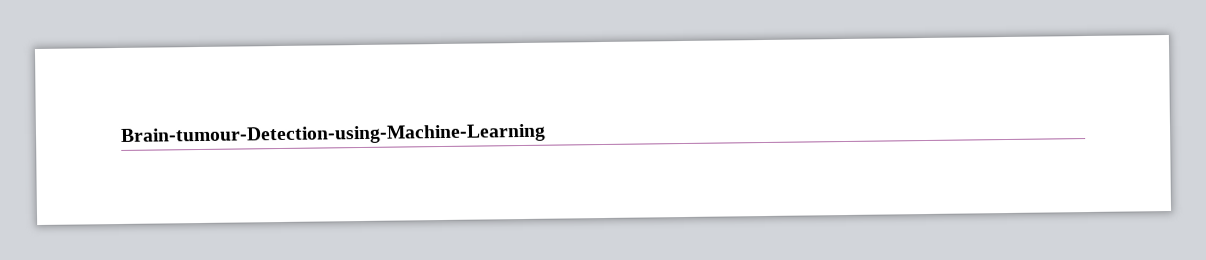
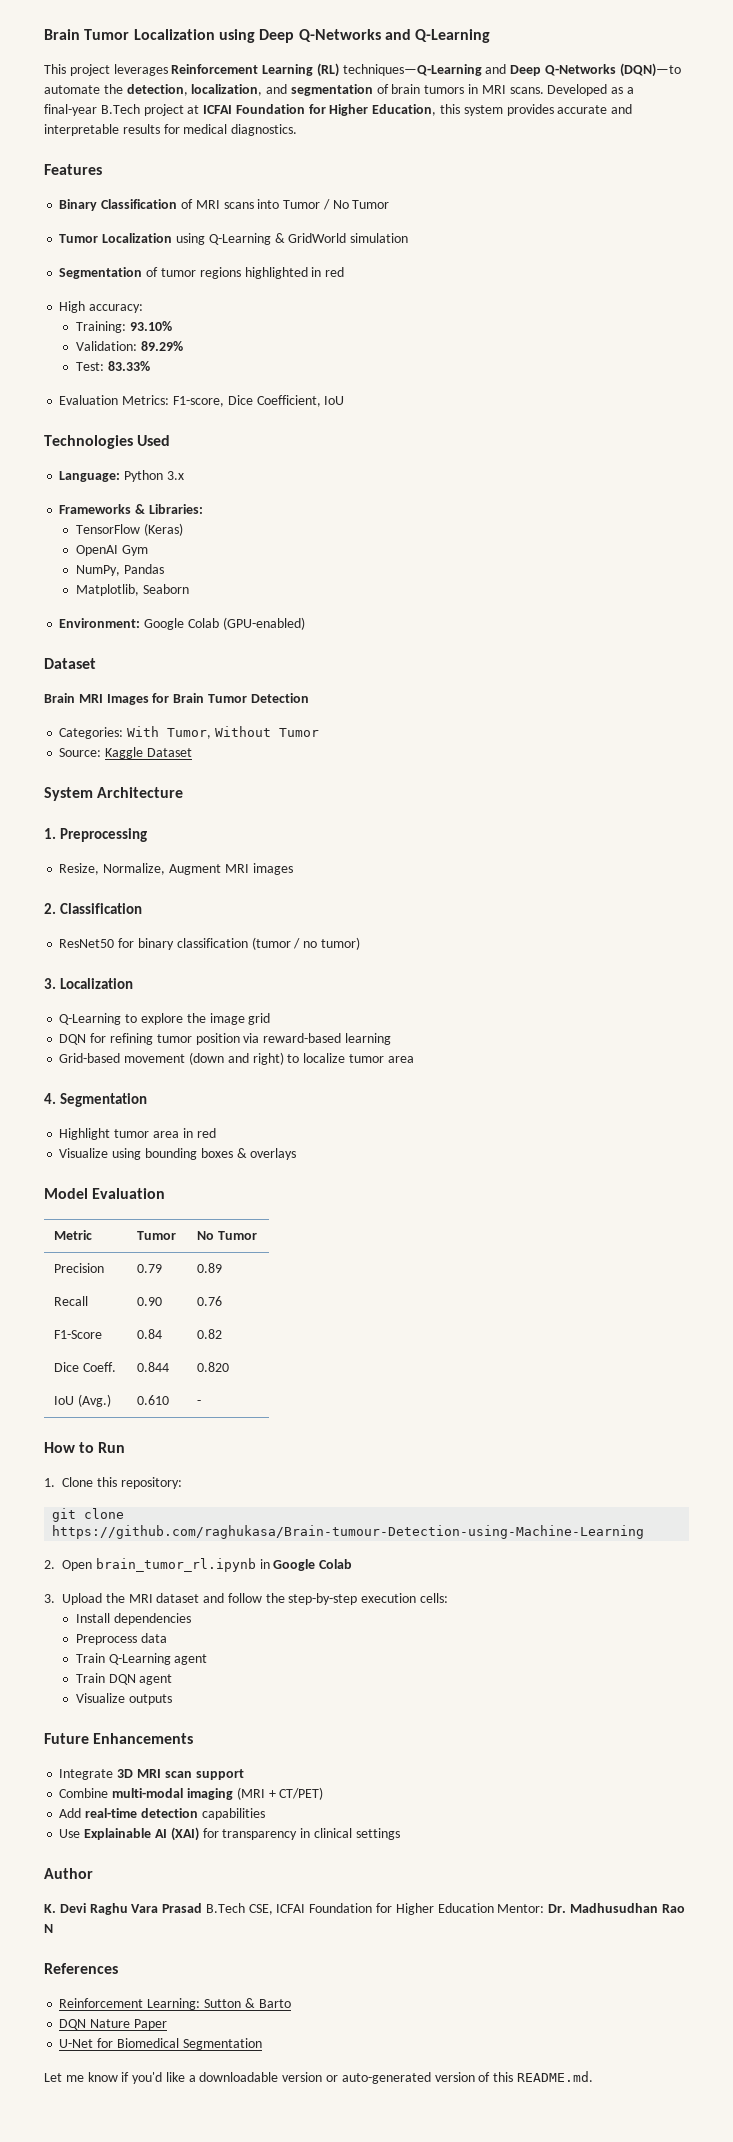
- Brain-tumour-Detection-using-Machine-Learning
+ Brain Tumor Localization using Deep Q-Networks and Q-Learning
+ This project leverages Reinforcement Learning (RL) techniques—Q-Learning and Deep Q-Networks (DQN)—to automate the detection, localization, and segmentation of brain tumors in MRI scans. Developed as a final-year B.Tech project at ICFAI Foundation for Higher Education, this system provides accurate and interpretable results for medical diagnostics.
+ Features
+ Binary Classification of MRI scans into Tumor / No Tumor
+ Tumor Localization using Q-Learning & GridWorld simulation
+ Segmentation of tumor regions highlighted in red
+ High accuracy:
+ Training: 93.10%
+ Validation: 89.29%
+ Test: 83.33%
+ Evaluation Metrics: F1-score, Dice Coefficient, IoU
+ Technologies Used
+ Language: Python 3.x
+ Frameworks & Libraries:
+ TensorFlow (Keras)
+ OpenAI Gym
+ NumPy, Pandas
+ Matplotlib, Seaborn
+ Environment: Google Colab (GPU-enabled)
+ Dataset
+ Brain MRI Images for Brain Tumor Detection
+ Categories: With Tumor, Without Tumor
+ Source: Kaggle Dataset
+ System Architecture
+ 1. Preprocessing
+ Resize, Normalize, Augment MRI images
+ 2. Classification
+ ResNet50 for binary classification (tumor / no tumor)
+ 3. Localization
+ Q-Learning to explore the image grid
+ DQN for refining tumor position via reward-based learning
+ Grid-based movement (down and right) to localize tumor area
+ 4. Segmentation
+ Highlight tumor area in red
+ Visualize using bounding boxes & overlays
+ Model Evaluation
+ Metric | Tumor | No Tumor
+ Precision | 0.79 | 0.89
+ Recall | 0.90 | 0.76
+ F1-Score | 0.84 | 0.82
+ Dice Coeff. | 0.844 | 0.820
+ IoU (Avg.) | 0.610 | -
+ How to Run
+ 1. Clone this repository:
+ git clone https://github.com/raghukasa/Brain-tumour-Detection-using-Machine-Learning
+ 2. Open brain_tumor_rl.ipynb in Google Colab
+ 3. Upload the MRI dataset and follow the step-by-step execution cells:
+ Install dependencies
+ Preprocess data
+ Train Q-Learning agent
+ Train DQN agent
+ Visualize outputs
+ Future Enhancements
+ Integrate 3D MRI scan support
+ Combine multi-modal imaging (MRI + CT/PET)
+ Add real-time detection capabilities
+ Use Explainable AI (XAI) for transparency in clinical settings
+ Author
+ K. Devi Raghu Vara Prasad B.Tech CSE, ICFAI Foundation for Higher Education Mentor: Dr. Madhusudhan Rao N
+ References
+ Reinforcement Learning: Sutton & Barto
+ DQN Nature Paper
+ U-Net for Biomedical Segmentation
+ Let me know if you'd like a downloadable version or auto-generated version of this README.md.

